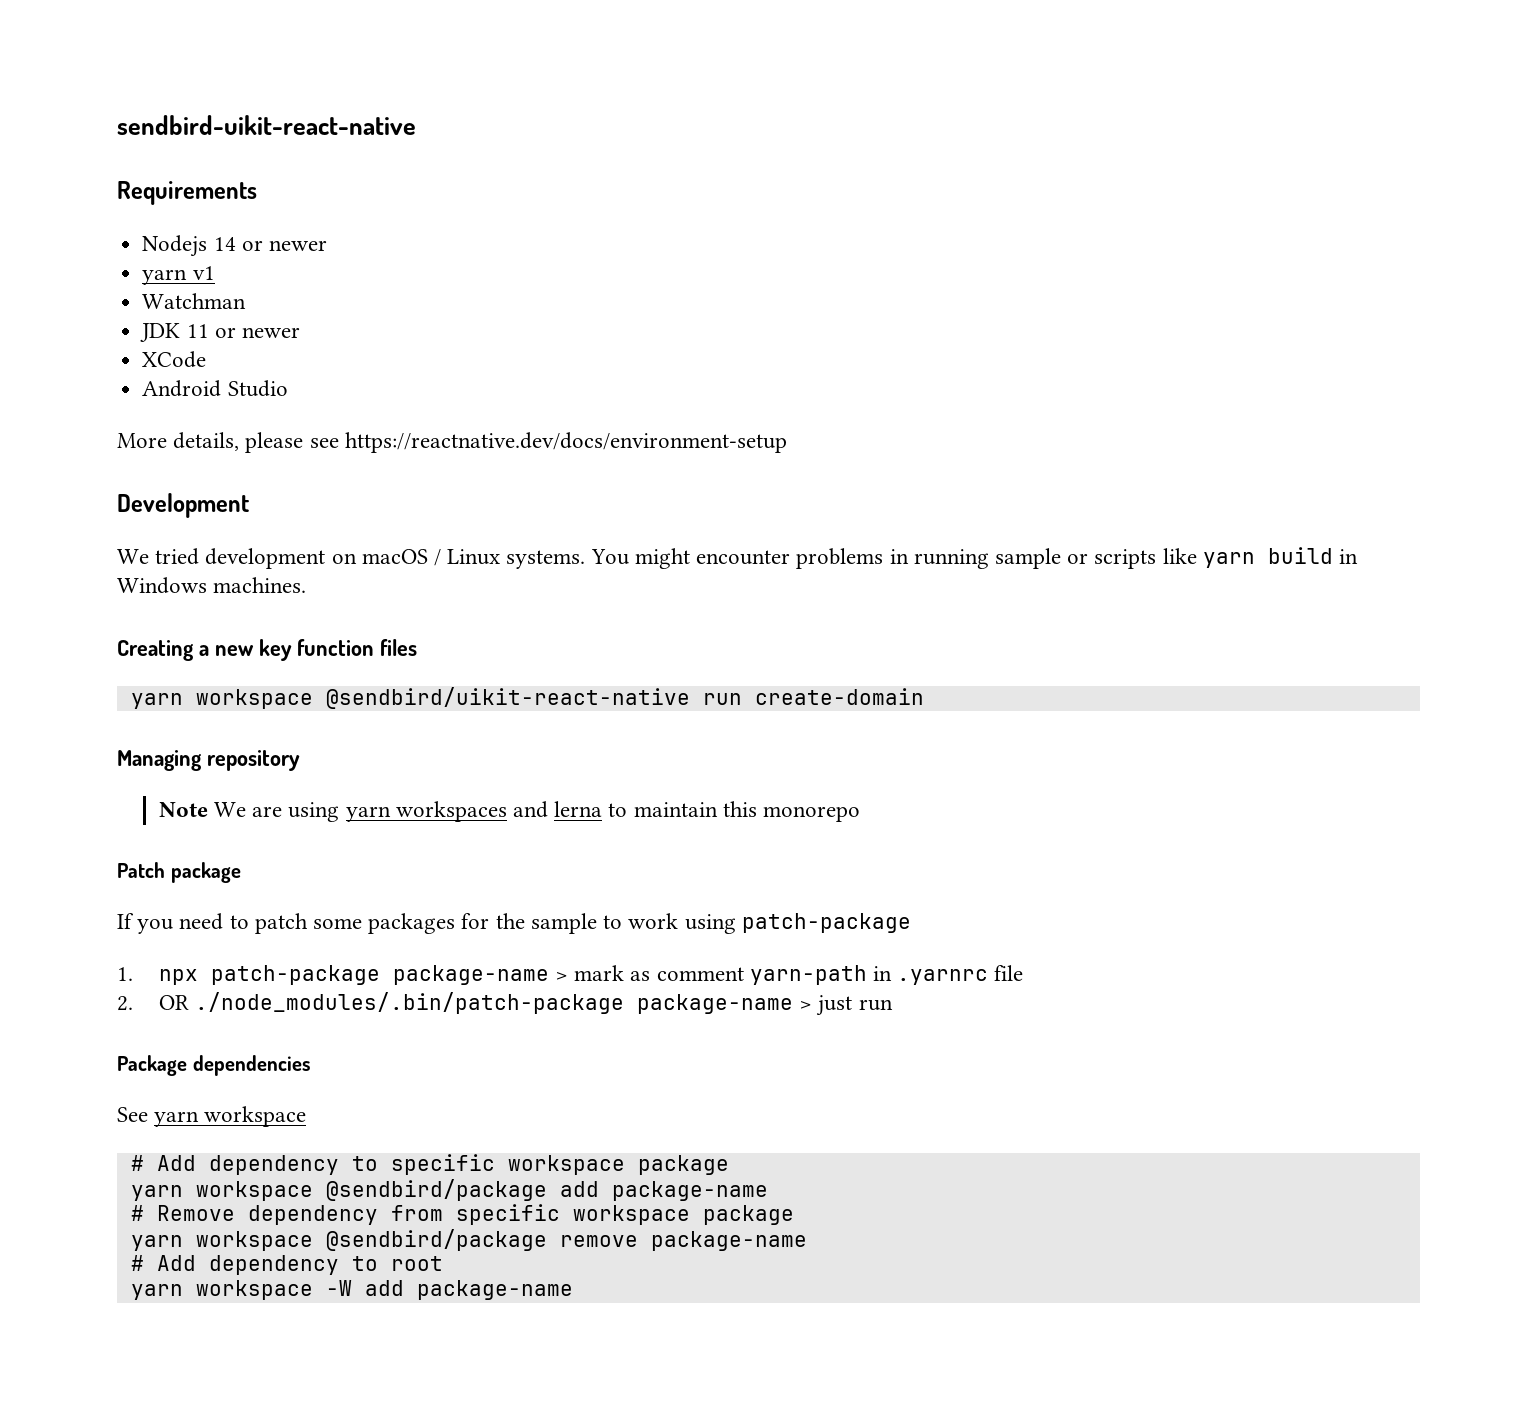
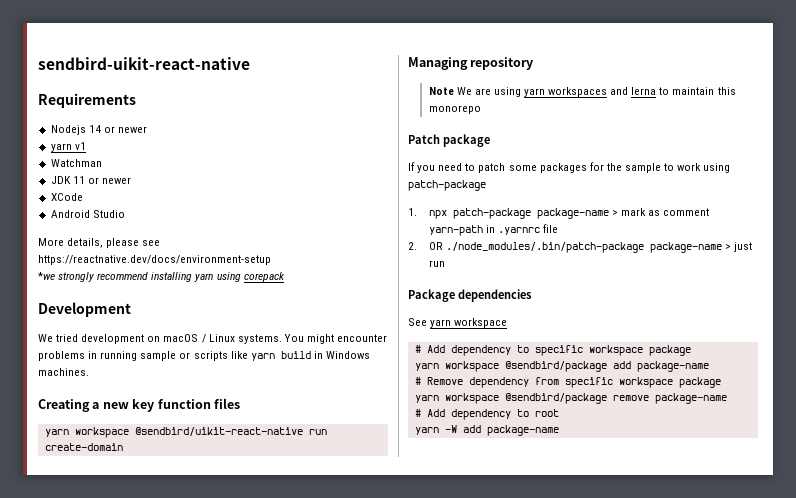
+ *we strongly recommend installing yarn using corepack
- yarn workspace -W add package-name
+ yarn -W add package-name

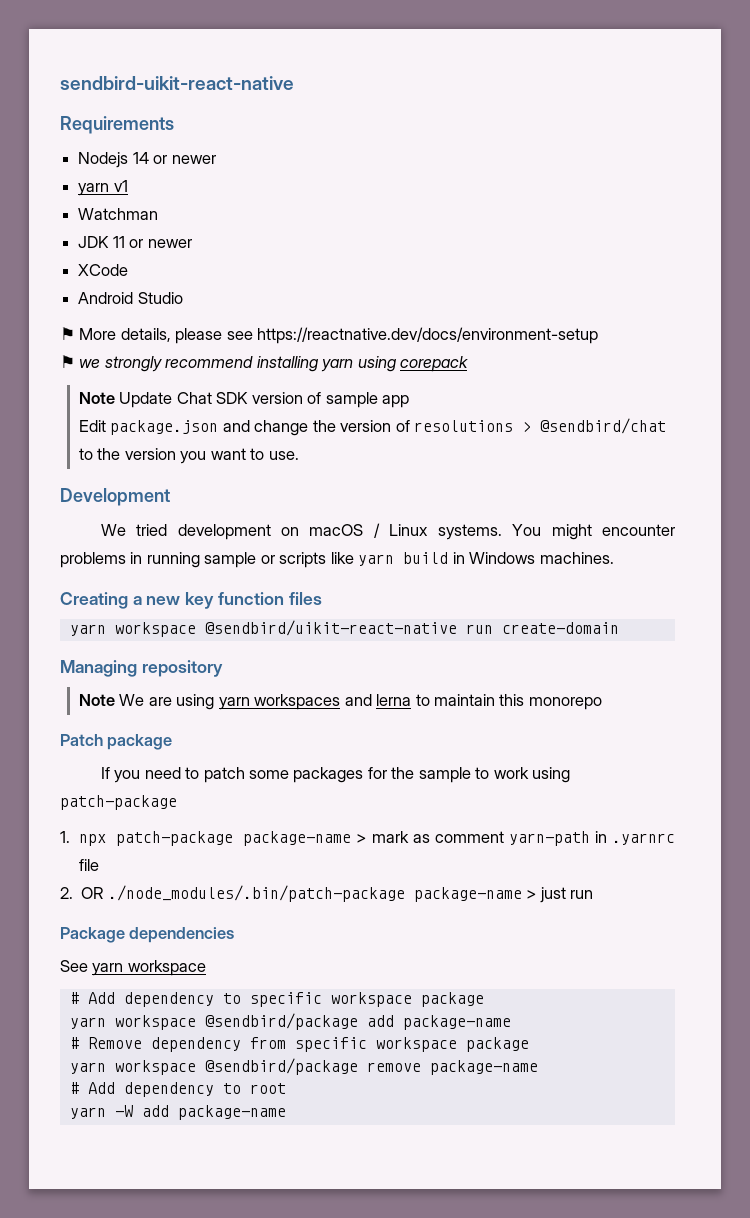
- More details, please see https://reactnative.dev/docs/environment-setup
+ ⚑ More details, please see https://reactnative.dev/docs/environment-setup
- *we strongly recommend installing yarn using corepack
+ ⚑ we strongly recommend installing yarn using corepack
+ Note Update Chat SDK version of sample app
+ Edit package.json and change the version of resolutions > @sendbird/chat to the version you want to use.

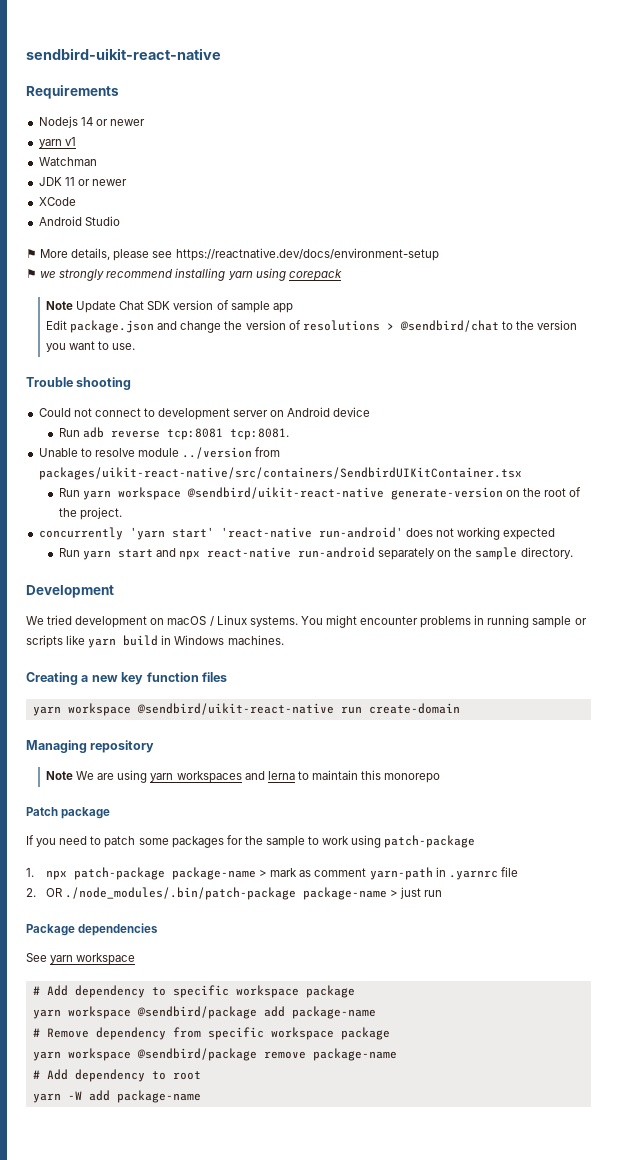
+ Trouble shooting
+ Could not connect to development server on Android device
+ Run adb reverse tcp:8081 tcp:8081.
+ Unable to resolve module ../version from packages/uikit-react-native/src/containers/SendbirdUIKitContainer.tsx
+ Run yarn workspace @sendbird/uikit-react-native generate-version on the root of the project.
+ concurrently 'yarn start' 'react-native run-android' does not working expected
+ Run yarn start and npx react-native run-android separately on the sample directory.

